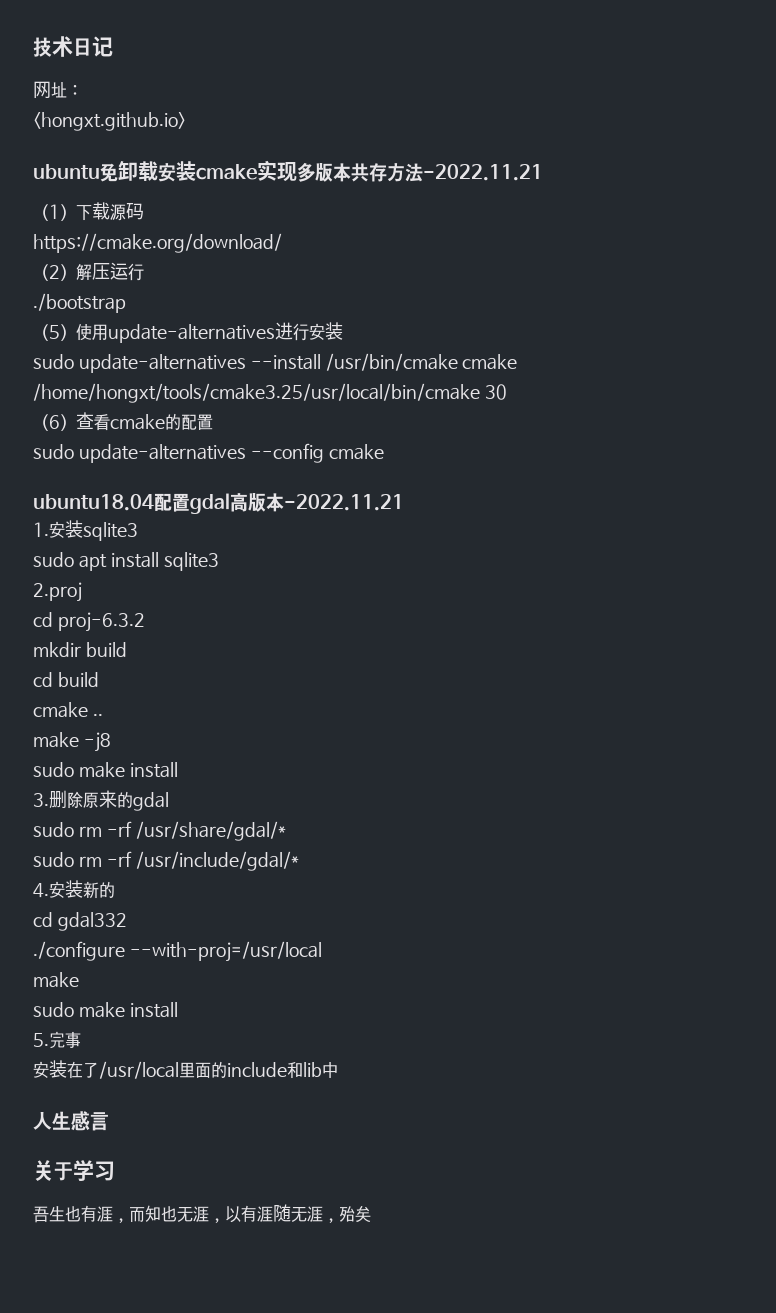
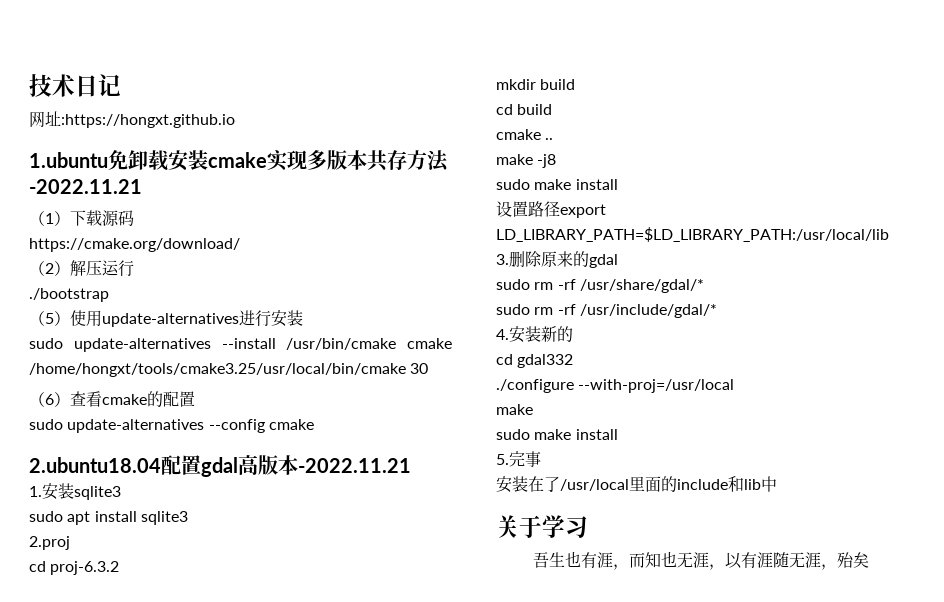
- 网址：
- <hongxt.github.io>
- ubuntu免卸载安装cmake实现多版本共存方法-2022.11.21
+ 网址:https://hongxt.github.io
+ 1.ubuntu免卸载安装cmake实现多版本共存方法-2022.11.21
- ubuntu18.04配置gdal高版本-2022.11.21
+ 2.ubuntu18.04配置gdal高版本-2022.11.21
+ 设置路径export LD_LIBRARY_PATH=$LD_LIBRARY_PATH:/usr/local/lib
- 人生感言

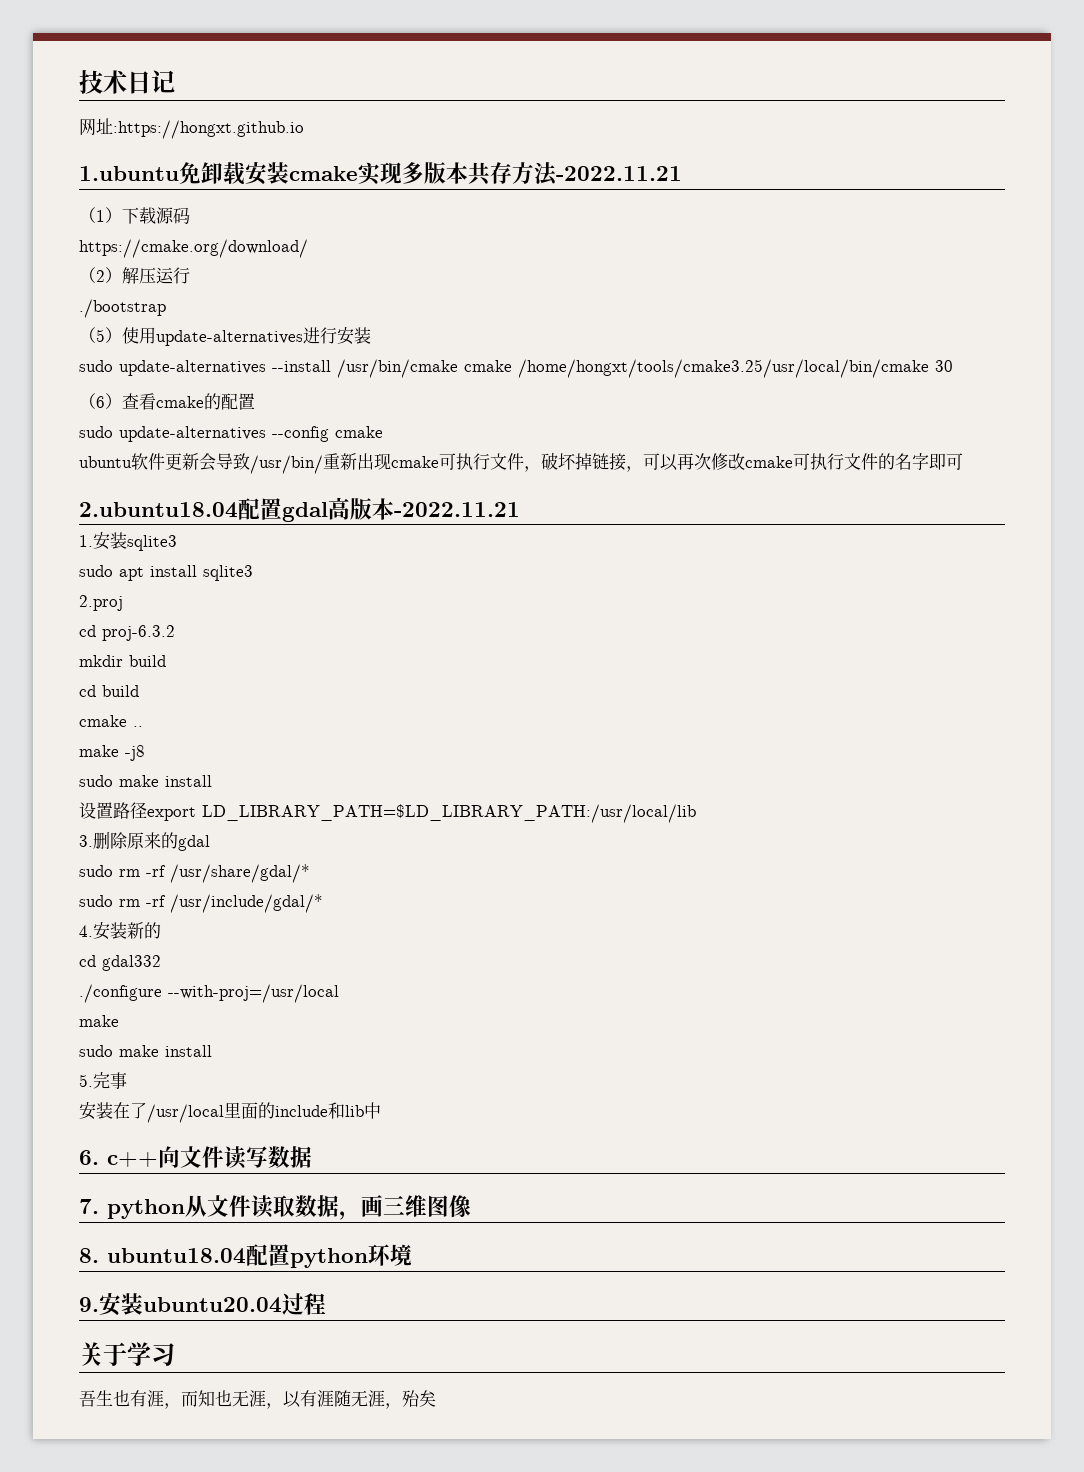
+ ubuntu软件更新会导致/usr/bin/重新出现cmake可执行文件，破坏掉链接，可以再次修改cmake可执行文件的名字即可
+ 6. c++向文件读写数据
+ 7. python从文件读取数据，画三维图像
+ 8. ubuntu18.04配置python环境
+ 9.安装ubuntu20.04过程

